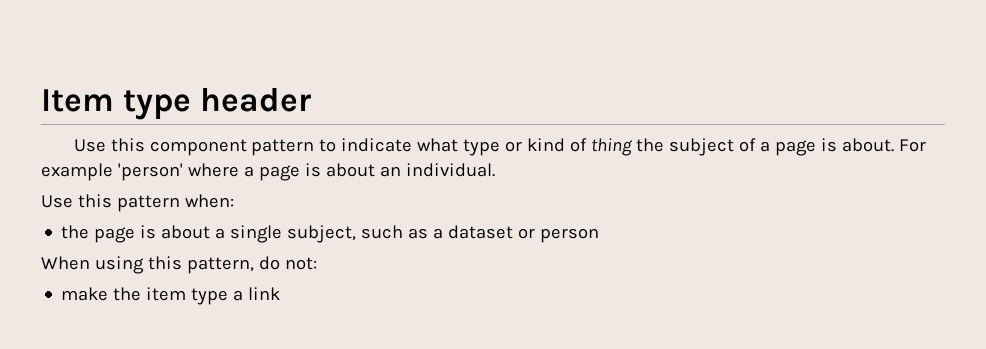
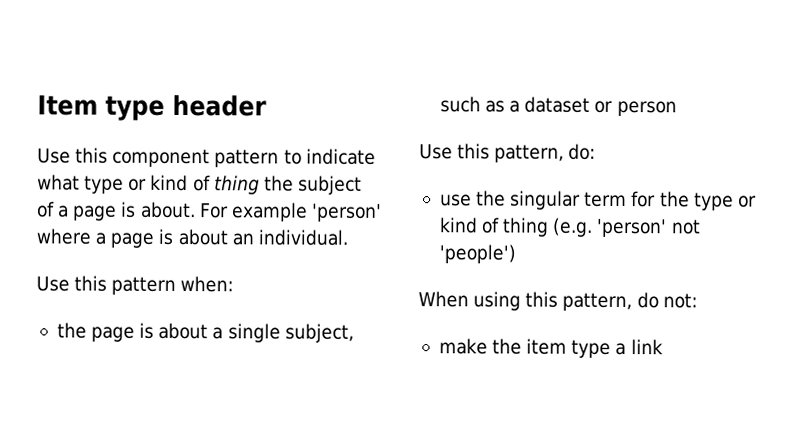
+ Use this pattern, do:
+ use the singular term for the type or kind of thing (e.g. 'person' not 'people')

